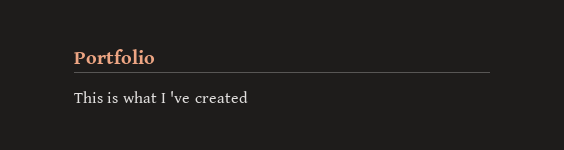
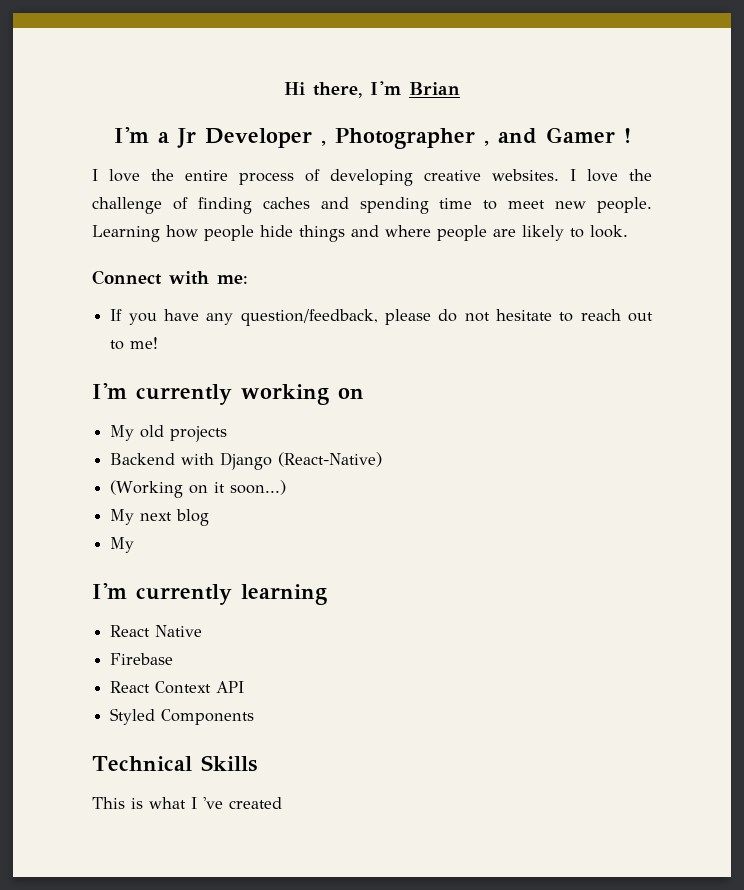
- Portfolio
+ Hi there, I'm Brian
+ I'm a Jr Developer , Photographer , and Gamer !
+ I love the entire process of developing creative websites. I love the challenge of finding caches and spending time to meet new people. Learning how people hide things and where people are likely to look.
+ Connect with me:
+ If you have any question/feedback, please do not hesitate to reach out to me!
+ I'm currently working on
+ My old projects
+ Backend with Django (React-Native)
+ (Working on it soon...)
+ My next blog
+ My
+ I'm currently learning
+ React Native
+ Firebase
+ React Context API
+ Styled Components
+ Technical Skills

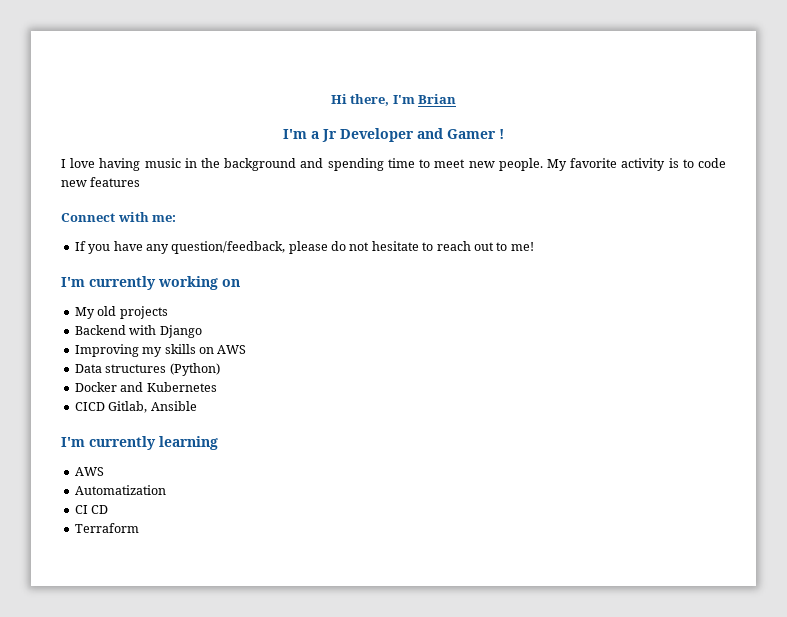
- I'm a Jr Developer , Photographer , and Gamer !
+ I'm a Jr Developer and Gamer !
- I love the entire process of developing creative websites. I love the challenge of finding caches and spending time to meet new people.
+ I love having music in the background and spending time to meet new people.
- Learning how people hide things and where people are likely to look.
+ My favorite activity is to code new features
- Backend with Django (React-Native)
- (Working on it soon...)
- My next blog
- My
+ Backend with Django
+ Improving my skills on AWS
+ Data structures (Python)
+ Docker and Kubernetes
+ CICD Gitlab, Ansible
  I'm currently learning
- React Native
- Firebase
- React Context API
- Styled Components
- Technical Skills
- This is what I 've created
+ AWS
+ Automatization
+ CI CD
+ Terraform

